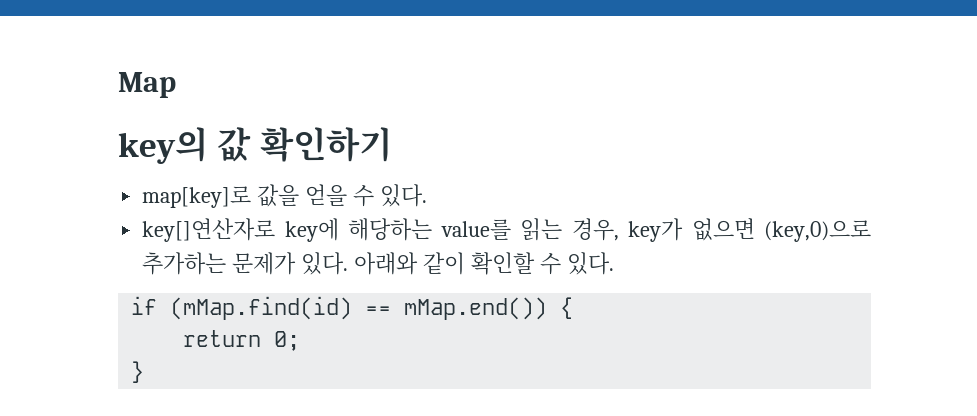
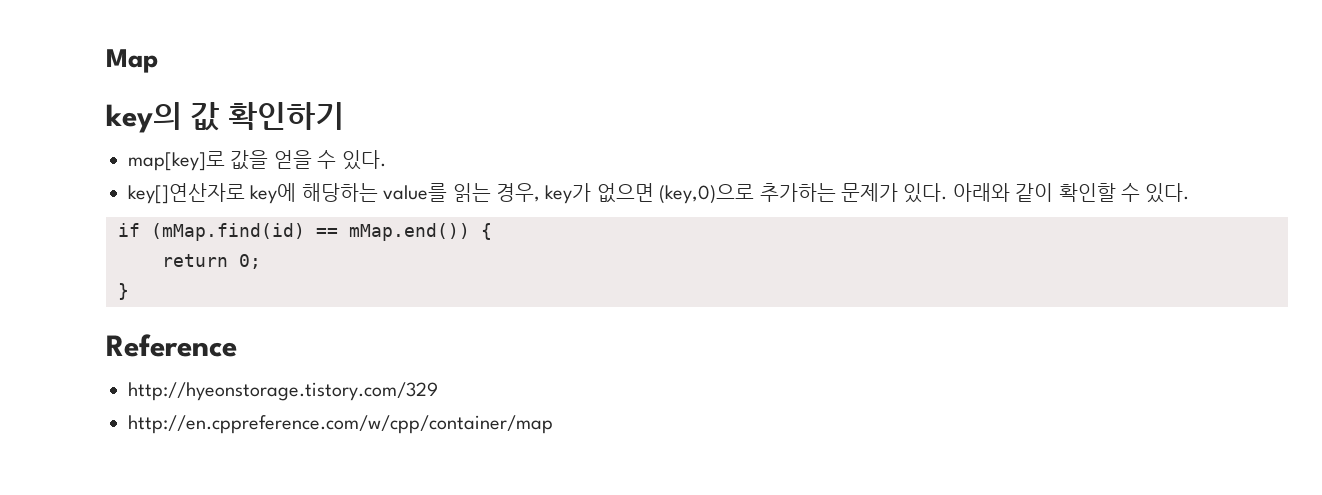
+ Reference
+ http://hyeonstorage.tistory.com/329
+ http://en.cppreference.com/w/cpp/container/map

